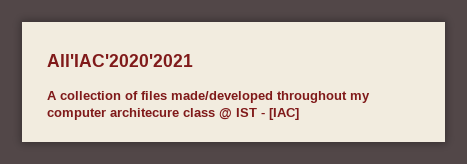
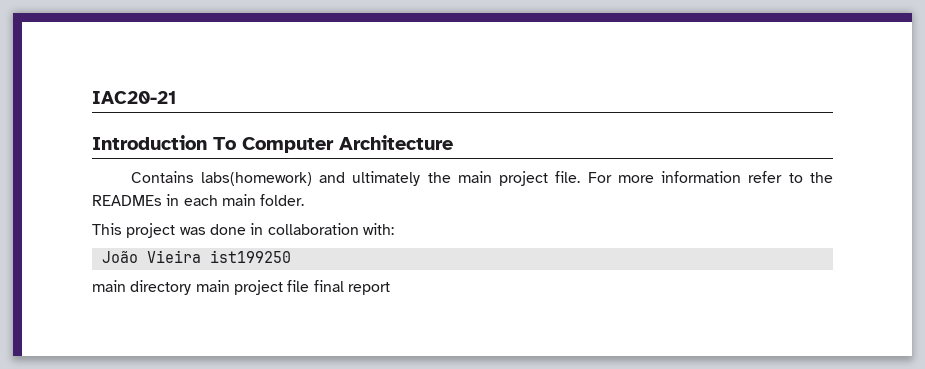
- All'IAC'2020'2021
- A collection of files made/developed throughout my computer architecure class @ IST - [IAC]
+ IAC20-21
+ Introduction To Computer Architecture
+ Contains labs(homework) and ultimately the main project file. For more information refer to the READMEs in each main folder.
+ This project was done in collaboration with:
+ João Vieira ist199250
+ main directory main project file final report

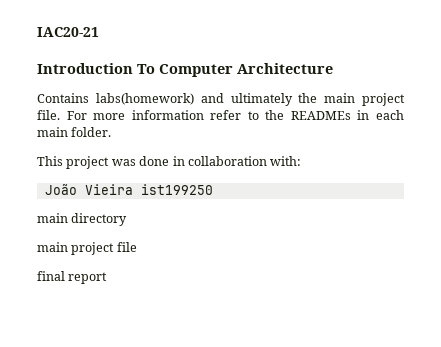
- main directory main project file final report
+ main directory
+ main project file
+ final report

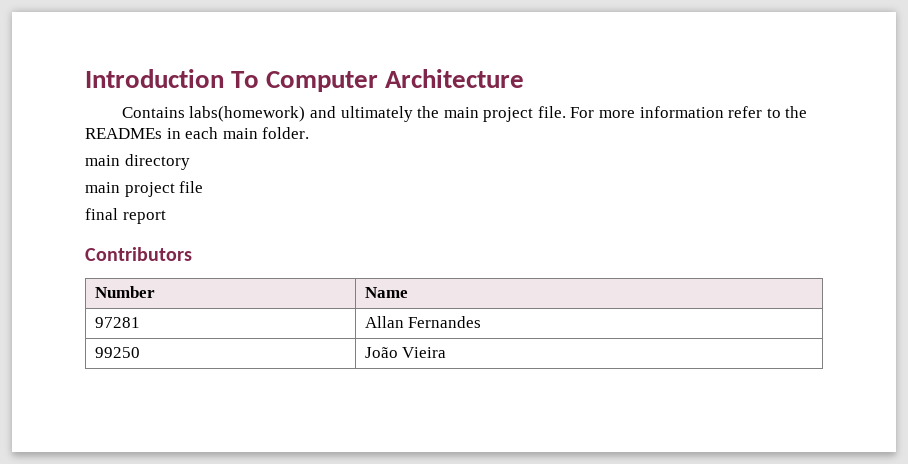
- IAC20-21
- This project was done in collaboration with:
- João Vieira ist199250
+ Contributors
+ Number | Name
+ 97281 | Allan Fernandes
+ 99250 | João Vieira

